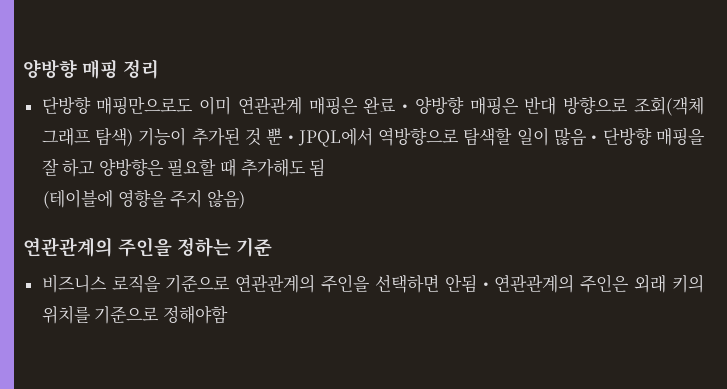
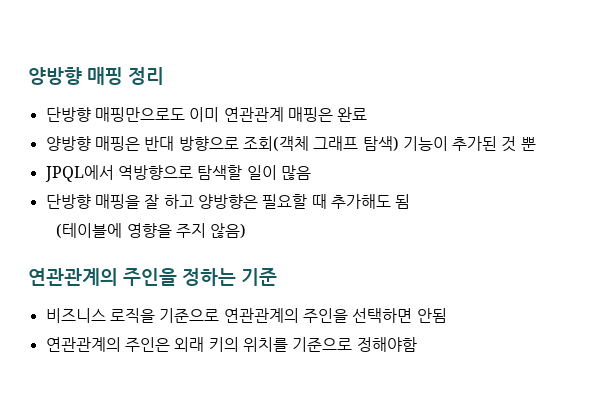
- 단방향 매핑만으로도 이미 연관관계 매핑은 완료 • 양방향 매핑은 반대 방향으로 조회(객체 그래프 탐색) 기능이 추가된 것 뿐 • JPQL에서 역방향으로 탐색할 일이 많음 • 단방향 매핑을 잘 하고 양방향은 필요할 때 추가해도 됨
+ 단방향 매핑만으로도 이미 연관관계 매핑은 완료
+ 양방향 매핑은 반대 방향으로 조회(객체 그래프 탐색) 기능이 추가된 것 뿐
+ JPQL에서 역방향으로 탐색할 일이 많음
+ 단방향 매핑을 잘 하고 양방향은 필요할 때 추가해도 됨
- 비즈니스 로직을 기준으로 연관관계의 주인을 선택하면 안됨 • 연관관계의 주인은 외래 키의 위치를 기준으로 정해야함
+ 비즈니스 로직을 기준으로 연관관계의 주인을 선택하면 안됨
+ 연관관계의 주인은 외래 키의 위치를 기준으로 정해야함

